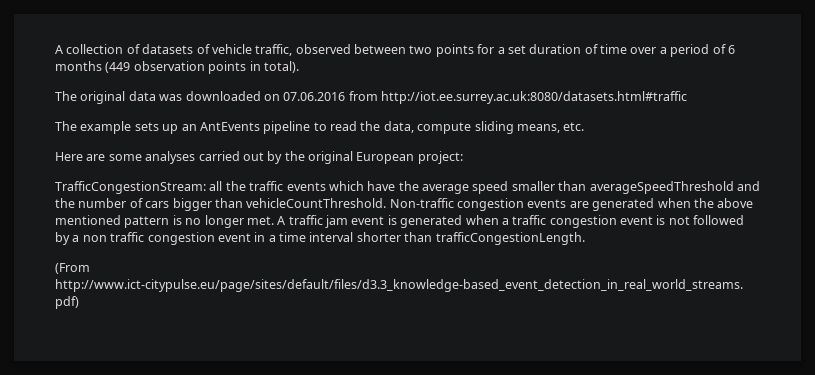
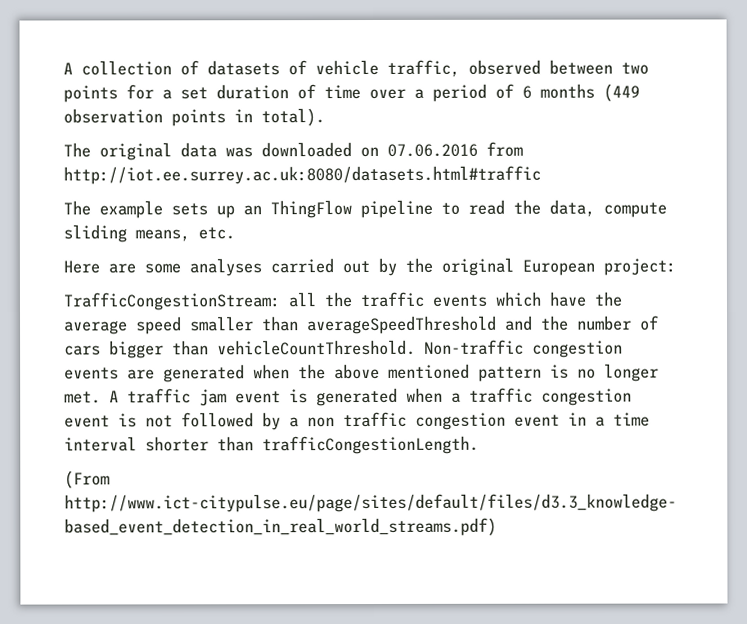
- The example sets up an AntEvents pipeline to read the data, compute sliding means, etc.
+ The example sets up an ThingFlow pipeline to read the data, compute sliding means, etc.

